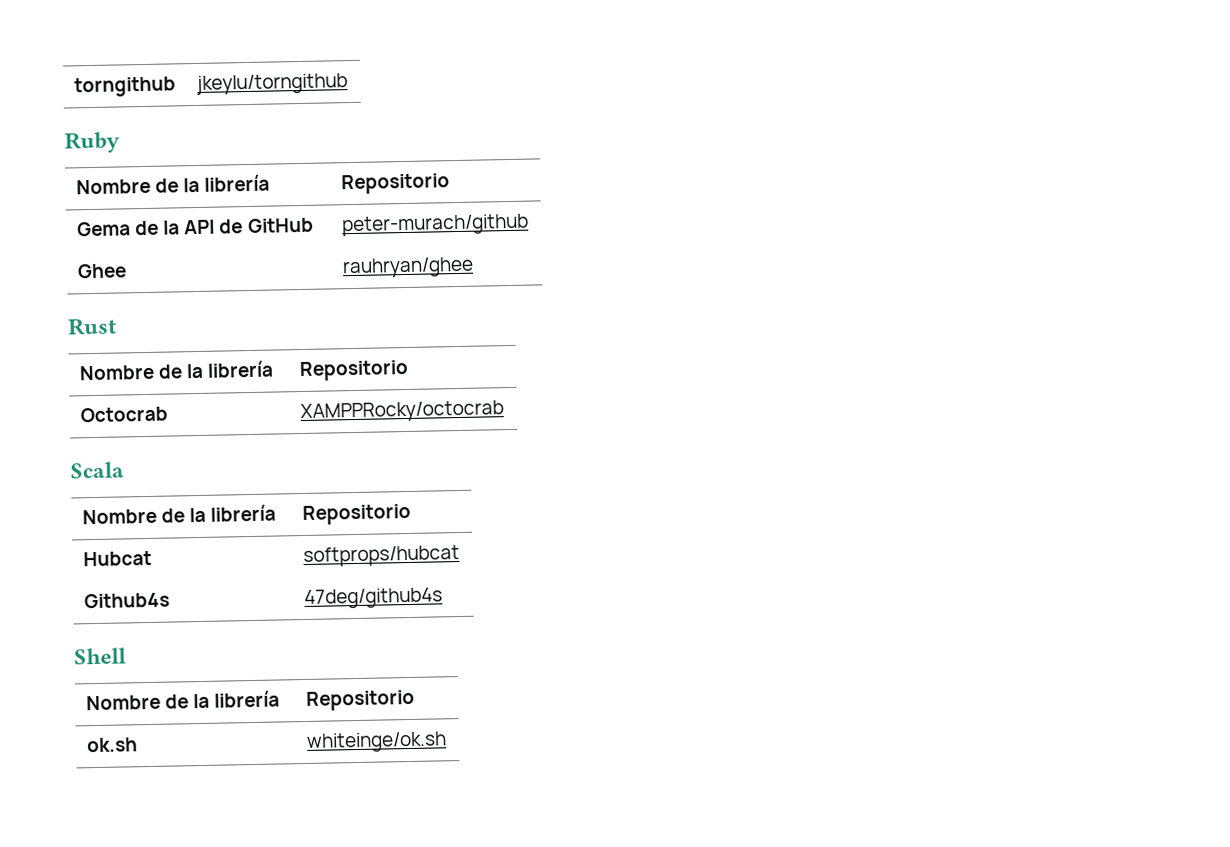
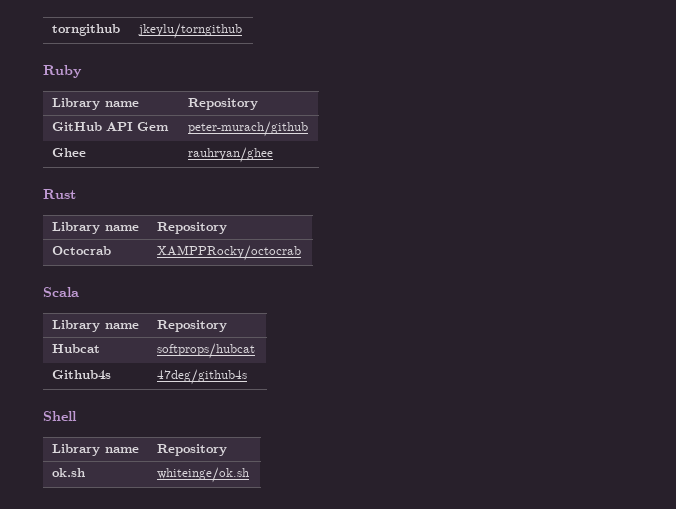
  Ruby
- Nombre de la librería | Repositorio
- Gema de la API de GitHub | peter-murach/github
+ Library name | Repository
+ GitHub API Gem | peter-murach/github
  Ghee | rauhryan/ghee
  Rust
- Nombre de la librería | Repositorio
+ Library name | Repository
  Octocrab | XAMPPRocky/octocrab
  Scala
- Nombre de la librería | Repositorio
+ Library name | Repository
  Shell
- Nombre de la librería | Repositorio
+ Library name | Repository

